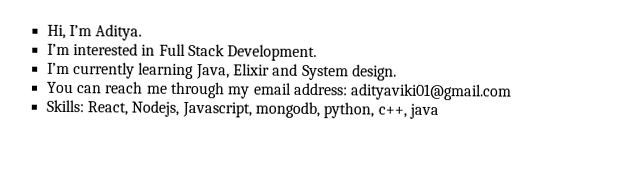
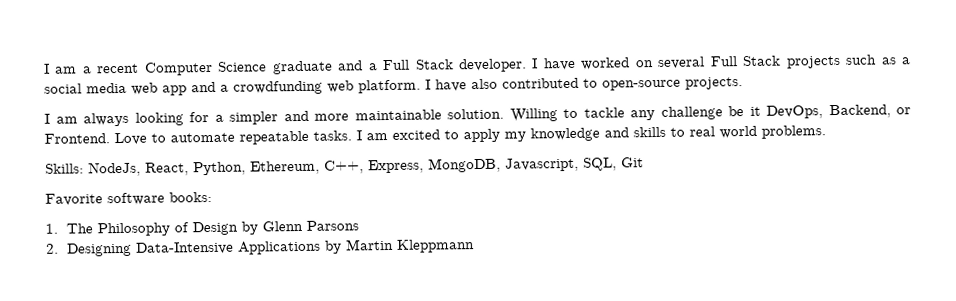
- Hi, I’m Aditya.
- I’m interested in Full Stack Development.
- I’m currently learning Java, Elixir and System design.
- You can reach me through my email address: adityaviki01@gmail.com
- Skills: React, Nodejs, Javascript, mongodb, python, c++, java
+ I am a recent Computer Science graduate and a Full Stack developer. I have worked on several Full Stack projects such as a social media web app and a crowdfunding web platform. I have also contributed to open-source projects.
+ I am always looking for a simpler and more maintainable solution. Willing to tackle any challenge be it DevOps, Backend, or Frontend. Love to automate repeatable tasks. I am excited to apply my knowledge and skills to real world problems.
+ Skills: NodeJs, React, Python, Ethereum, C++, Express, MongoDB, Javascript, SQL, Git
+ Favorite software books:
+ 1. The Philosophy of Design by Glenn Parsons
+ 2. Designing Data-Intensive Applications by Martin Kleppmann

